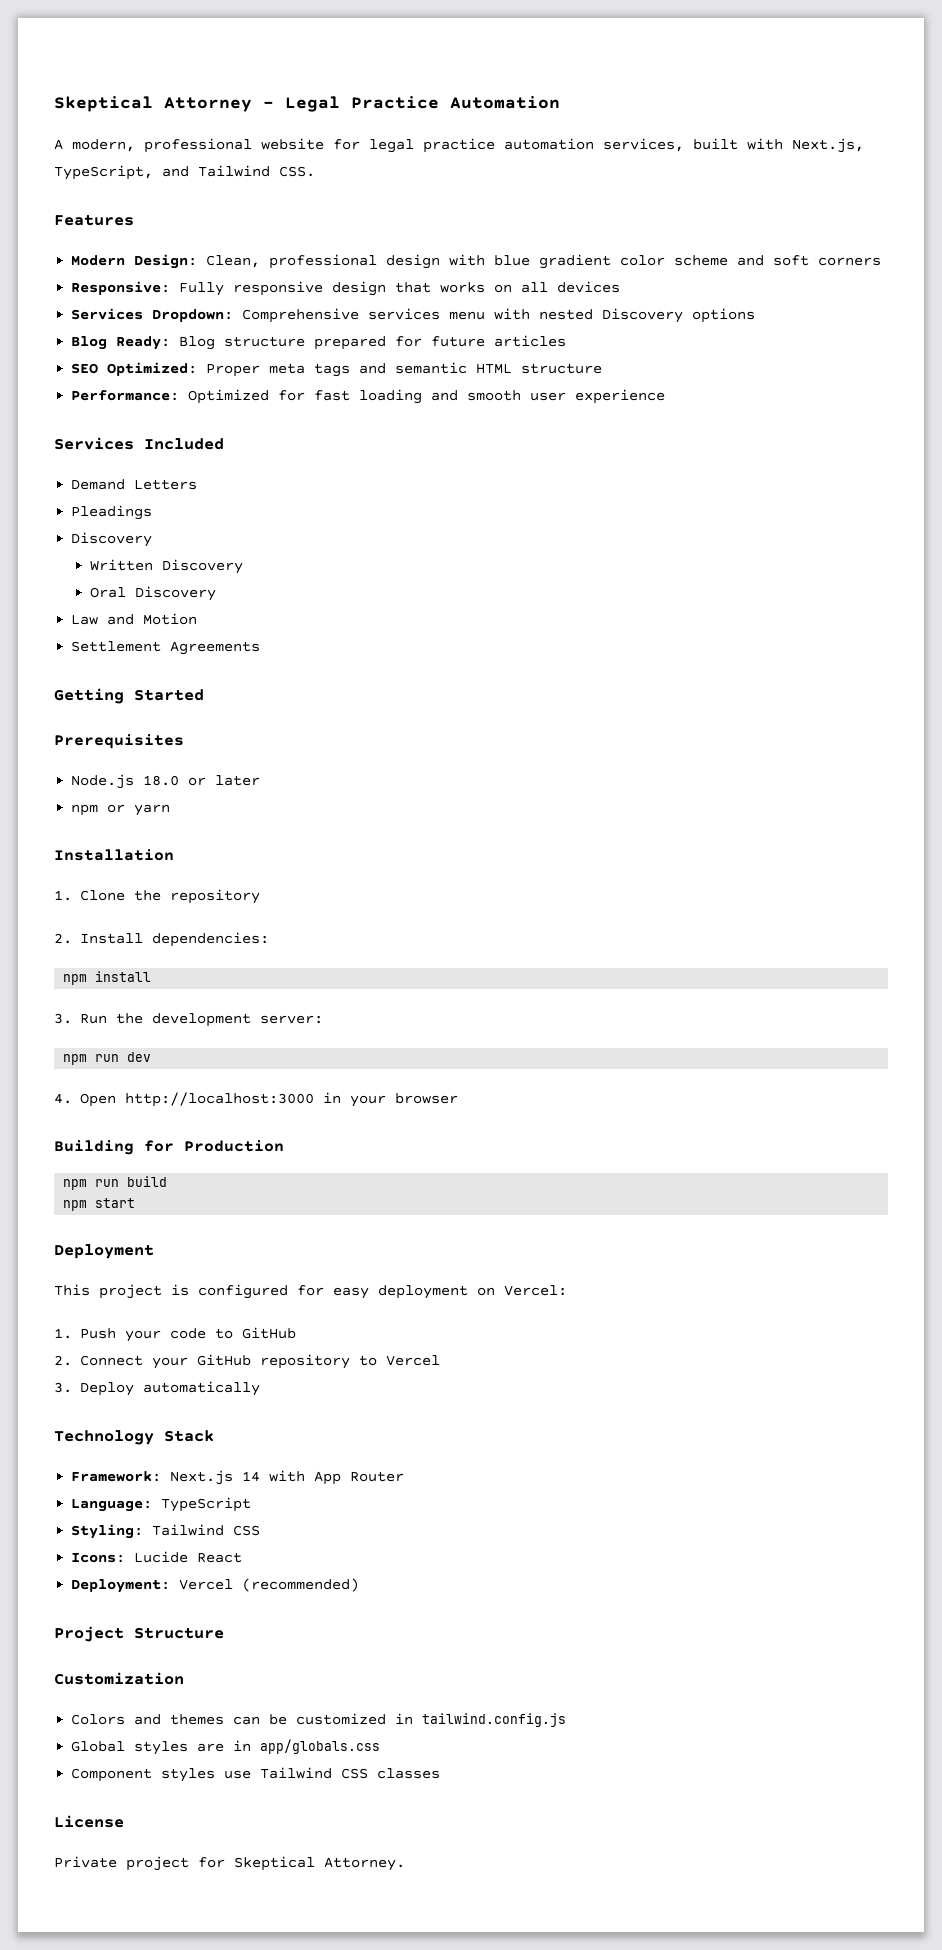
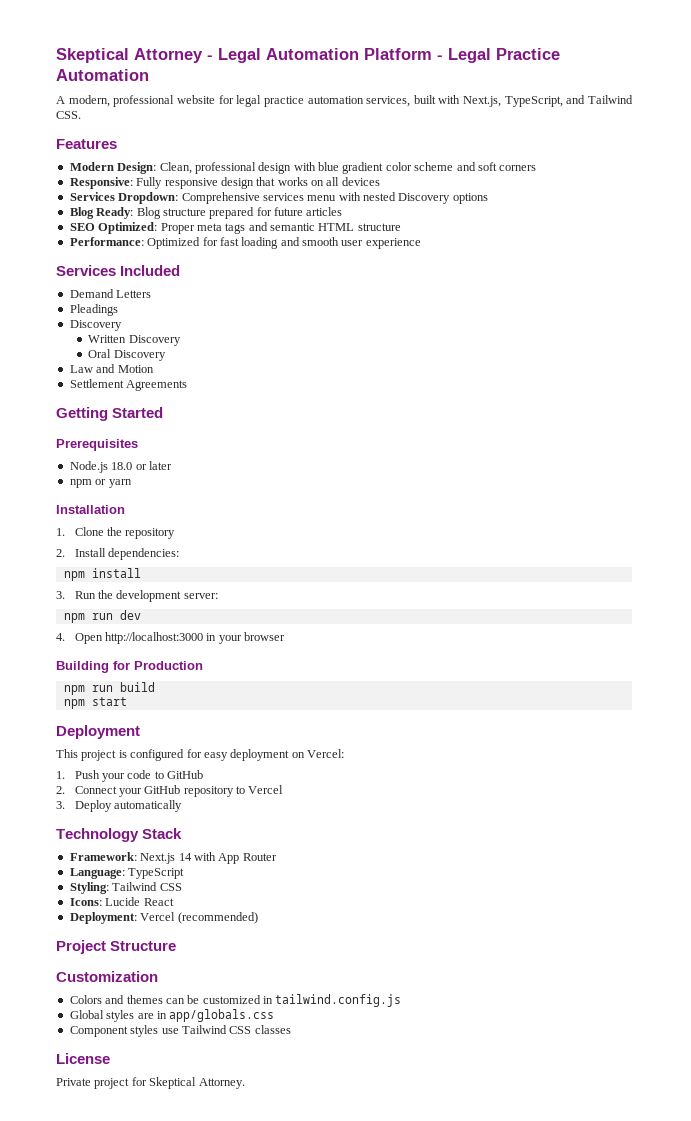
- Skeptical Attorney - Legal Practice Automation
+ Skeptical Attorney - Legal Automation Platform - Legal Practice Automation

